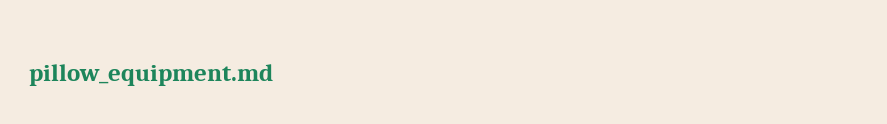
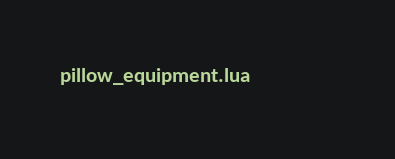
- pillow_equipment.md
+ pillow_equipment.lua

